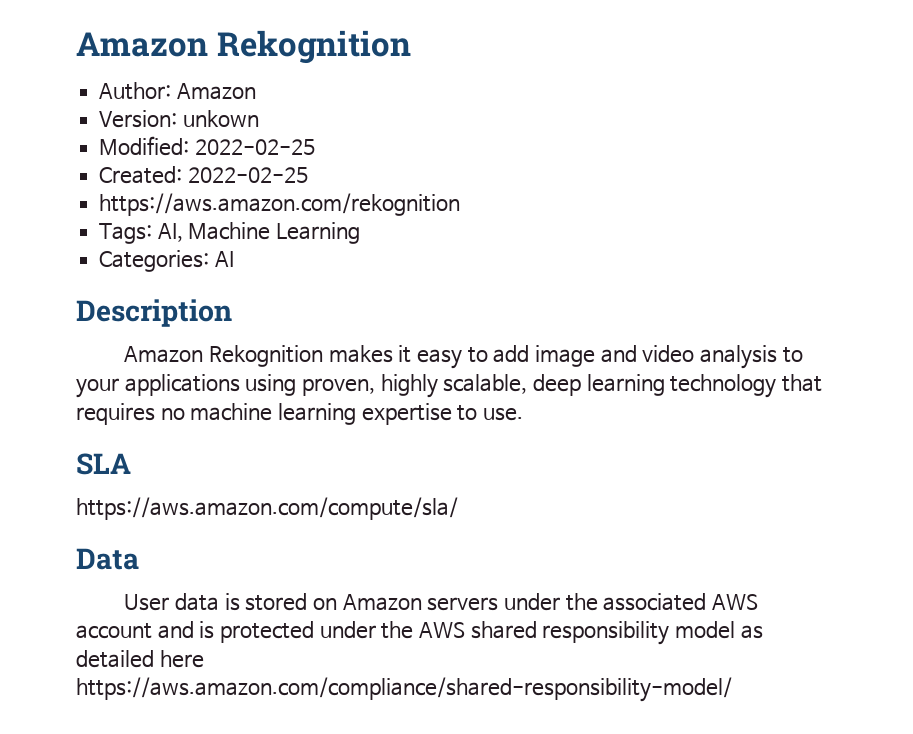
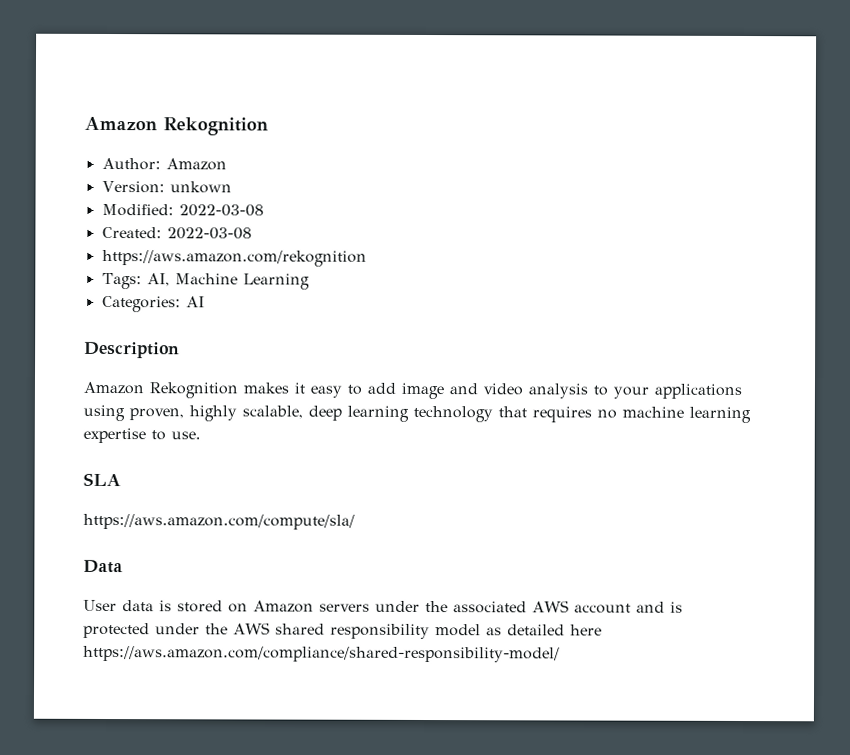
- Modified: 2022-02-25
+ Modified: 2022-03-08
- Created: 2022-02-25
+ Created: 2022-03-08

